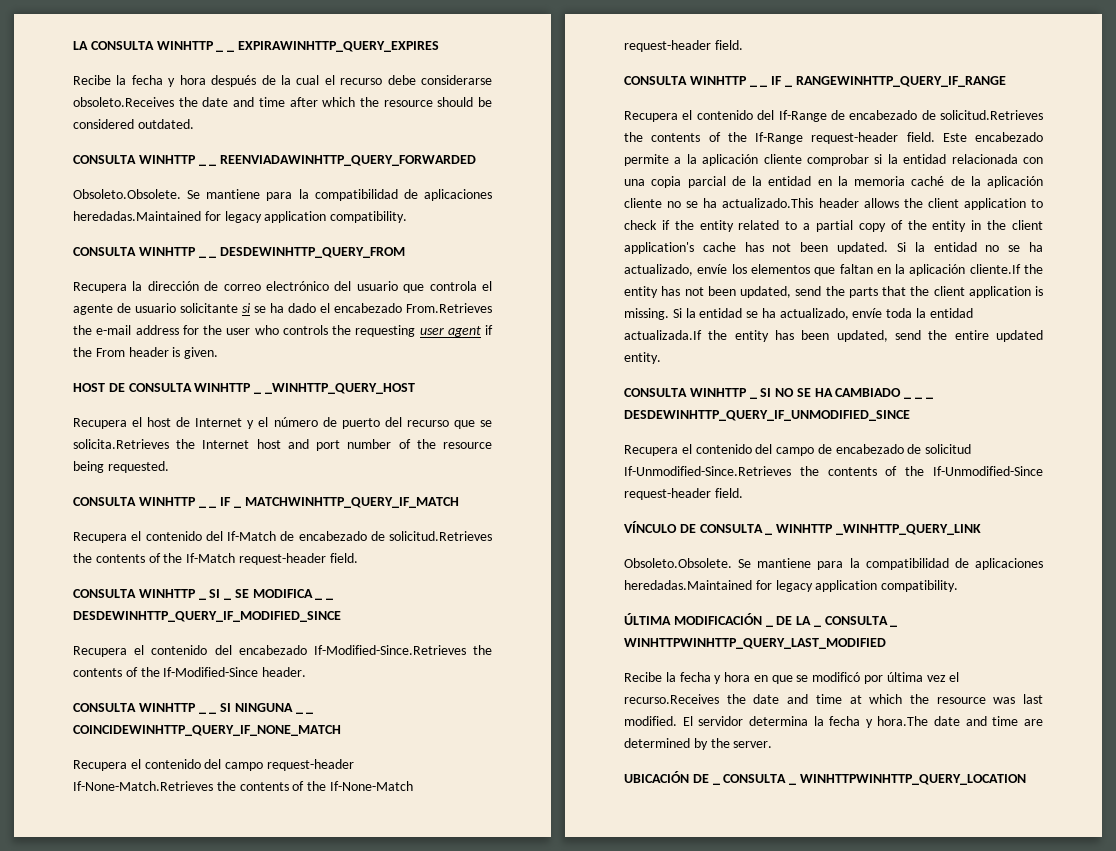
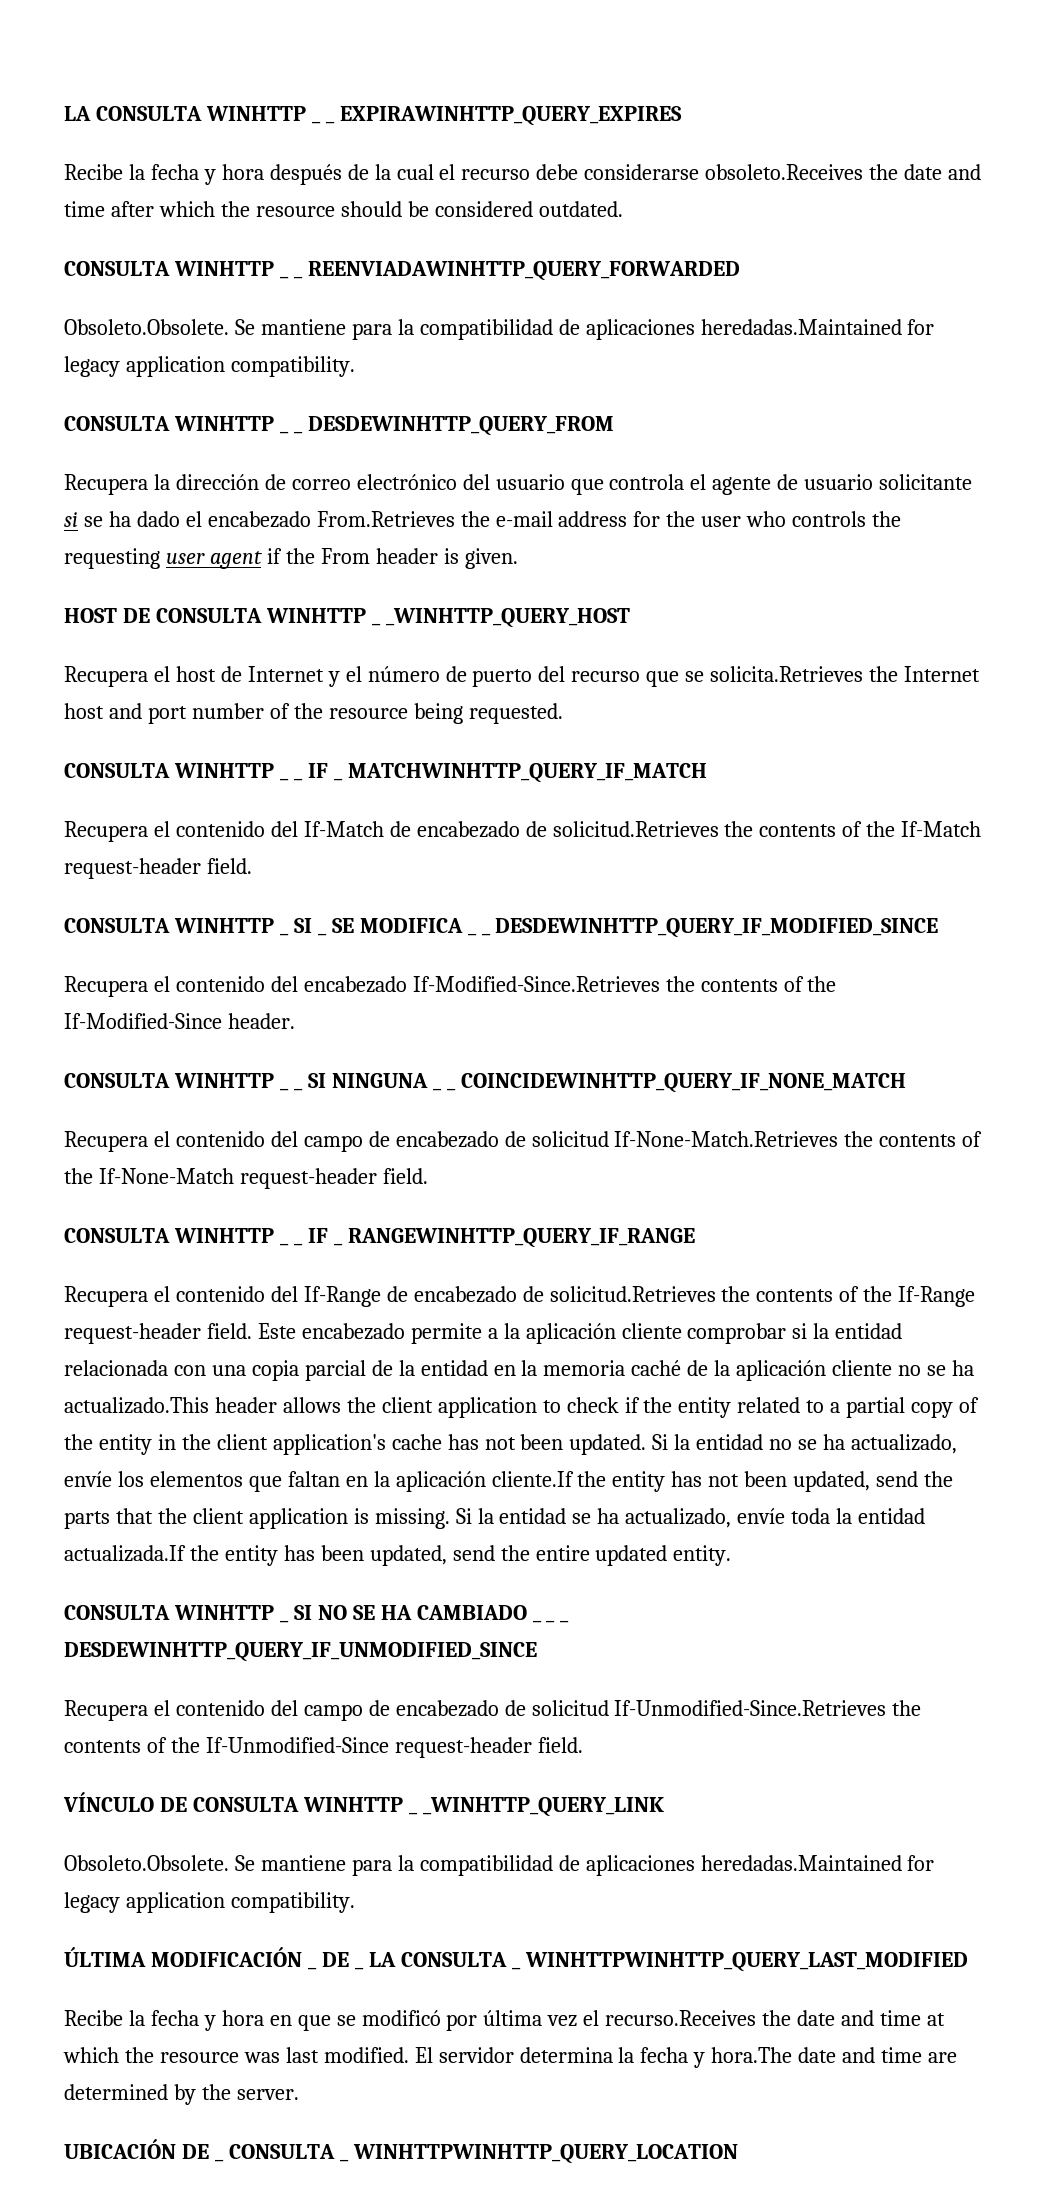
- Recupera el contenido del campo request-header If-None-Match.Retrieves the contents of the If-None-Match request-header field.
+ Recupera el contenido del campo de encabezado de solicitud If-None-Match.Retrieves the contents of the If-None-Match request-header field.
- VÍNCULO DE CONSULTA _ WINHTTP _WINHTTP_QUERY_LINK
+ VÍNCULO DE CONSULTA WINHTTP _ _WINHTTP_QUERY_LINK
- ÚLTIMA MODIFICACIÓN _ DE LA _ CONSULTA _ WINHTTPWINHTTP_QUERY_LAST_MODIFIED
+ ÚLTIMA MODIFICACIÓN _ DE _ LA CONSULTA _ WINHTTPWINHTTP_QUERY_LAST_MODIFIED

